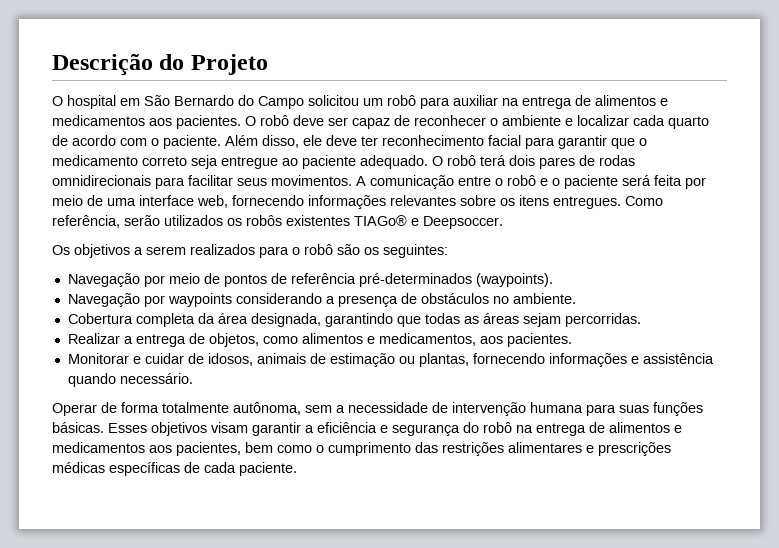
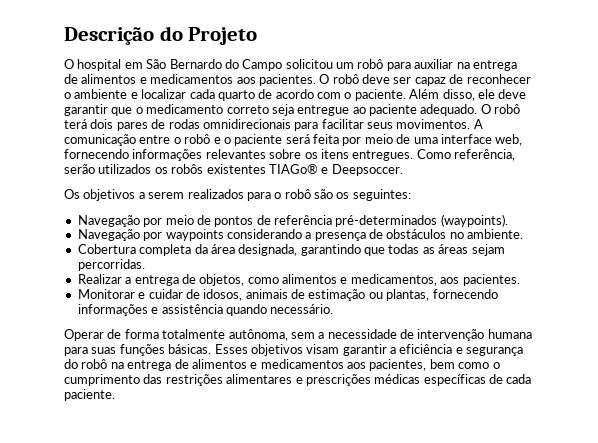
- Além disso, ele deve ter reconhecimento facial para garantir que o medicamento correto seja entregue ao paciente adequado.
+ Além disso, ele deve garantir que o medicamento correto seja entregue ao paciente adequado.

